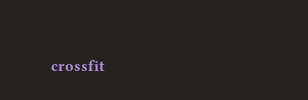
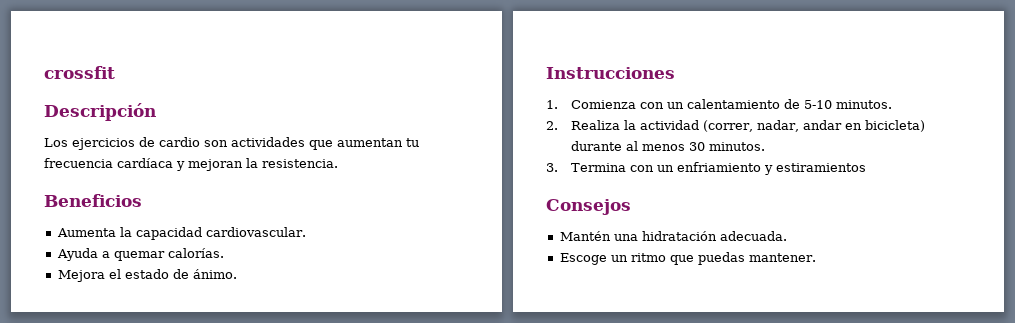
+ Descripción
+ Los ejercicios de cardio son actividades que aumentan tu frecuencia cardíaca y mejoran la resistencia.
+ Beneficios
+ Aumenta la capacidad cardiovascular.
+ Ayuda a quemar calorías.
+ Mejora el estado de ánimo.
+ Instrucciones
+ 1. Comienza con un calentamiento de 5-10 minutos.
+ 2. Realiza la actividad (correr, nadar, andar en bicicleta) durante al menos 30 minutos.
+ 3. Termina con un enfriamiento y estiramientos
+ Consejos
+ Mantén una hidratación adecuada.
+ Escoge un ritmo que puedas mantener.

